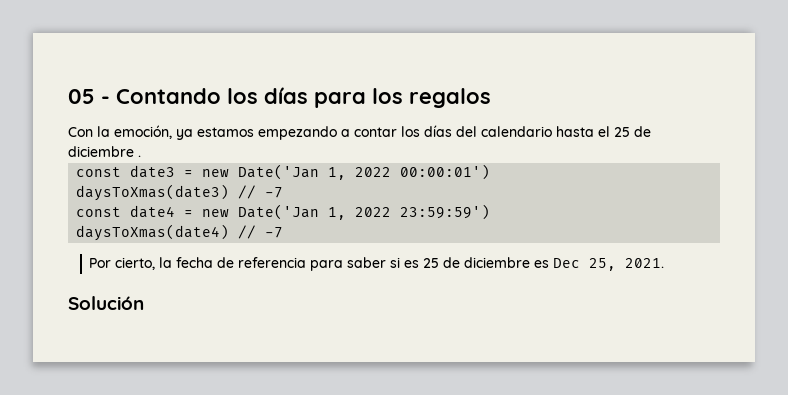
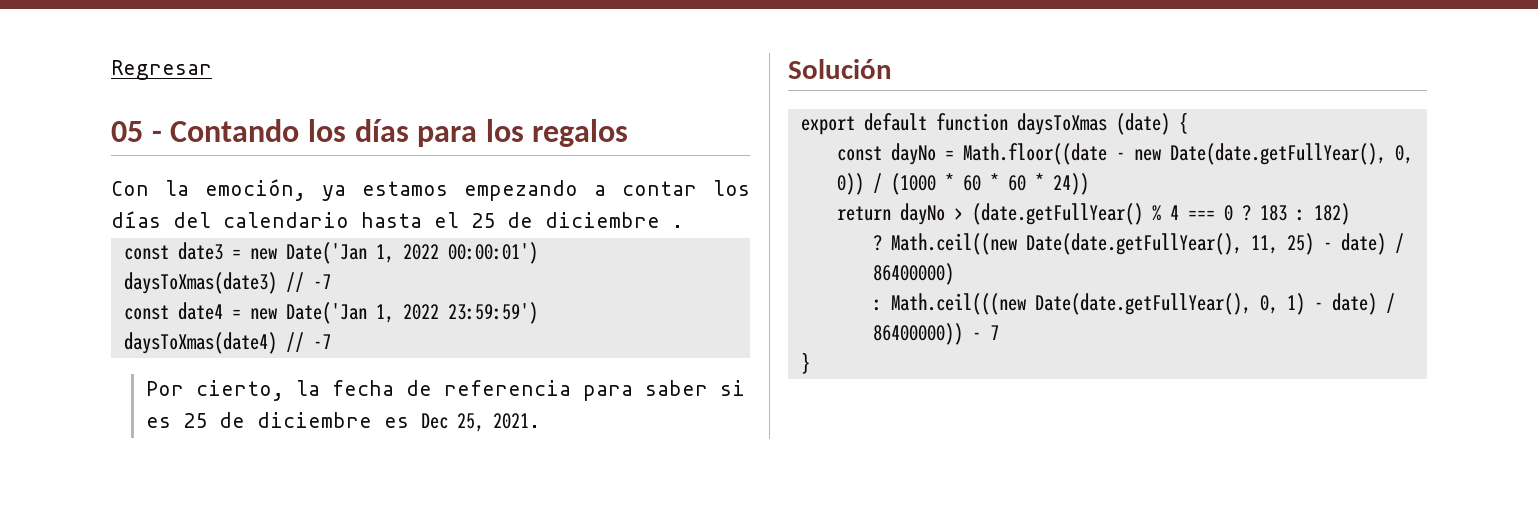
+ Regresar
+ export default function daysToXmas (date) {
+ const dayNo = Math.floor((date - new Date(date.getFullYear(), 0, 0)) / (1000 * 60 * 60 * 24))
+ return dayNo > (date.getFullYear() % 4 === 0 ? 183 : 182)
+ ? Math.ceil((new Date(date.getFullYear(), 11, 25) - date) / 86400000)
+ : Math.ceil(((new Date(date.getFullYear(), 0, 1) - date) / 86400000)) - 7
+ }

